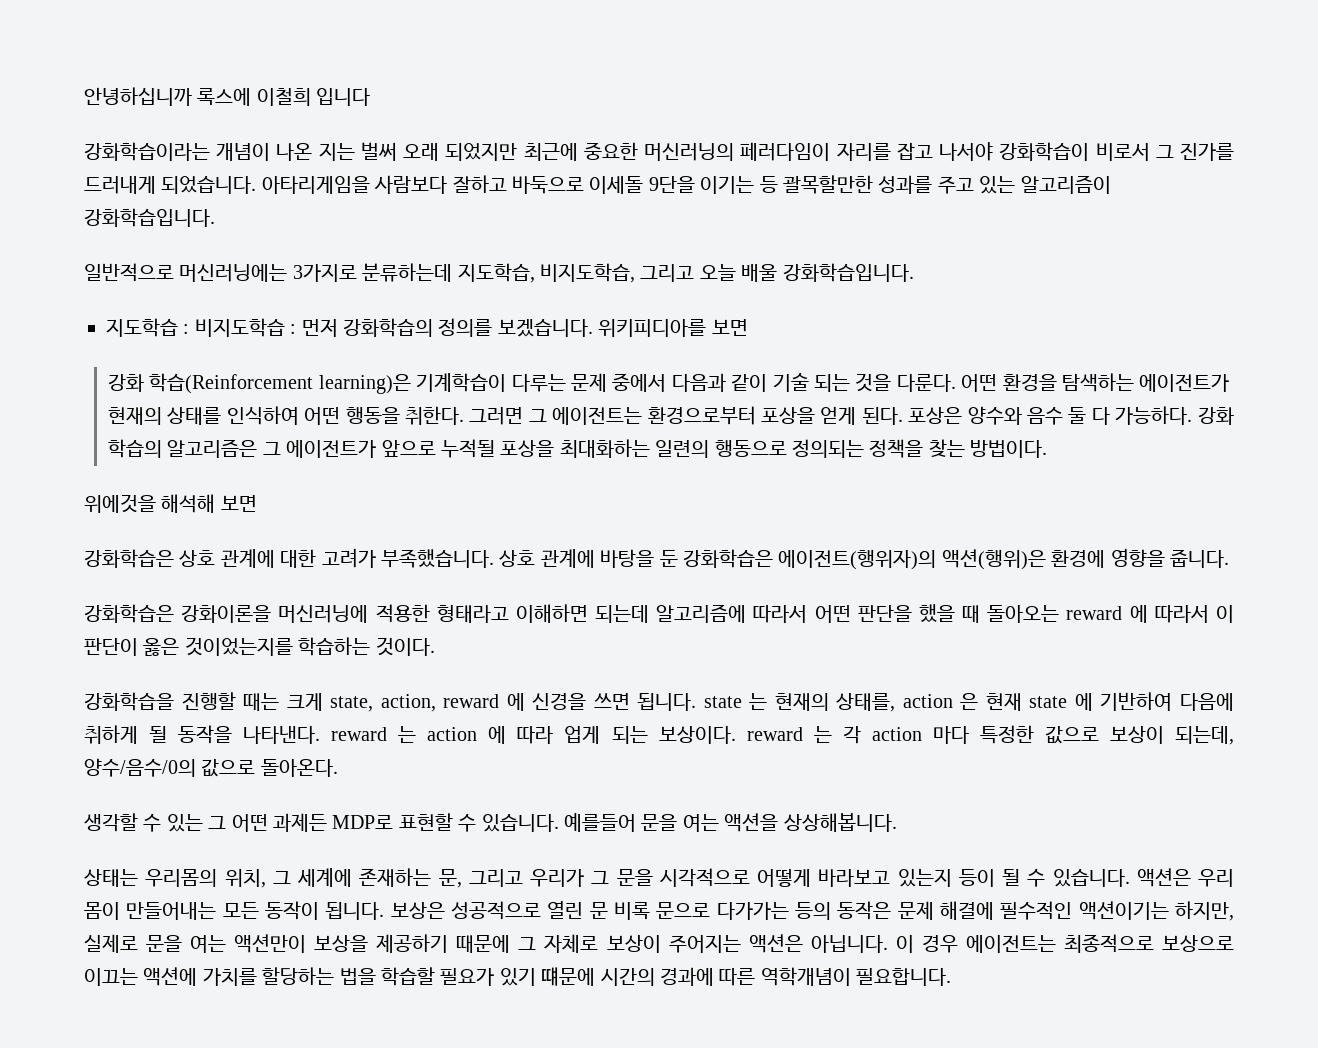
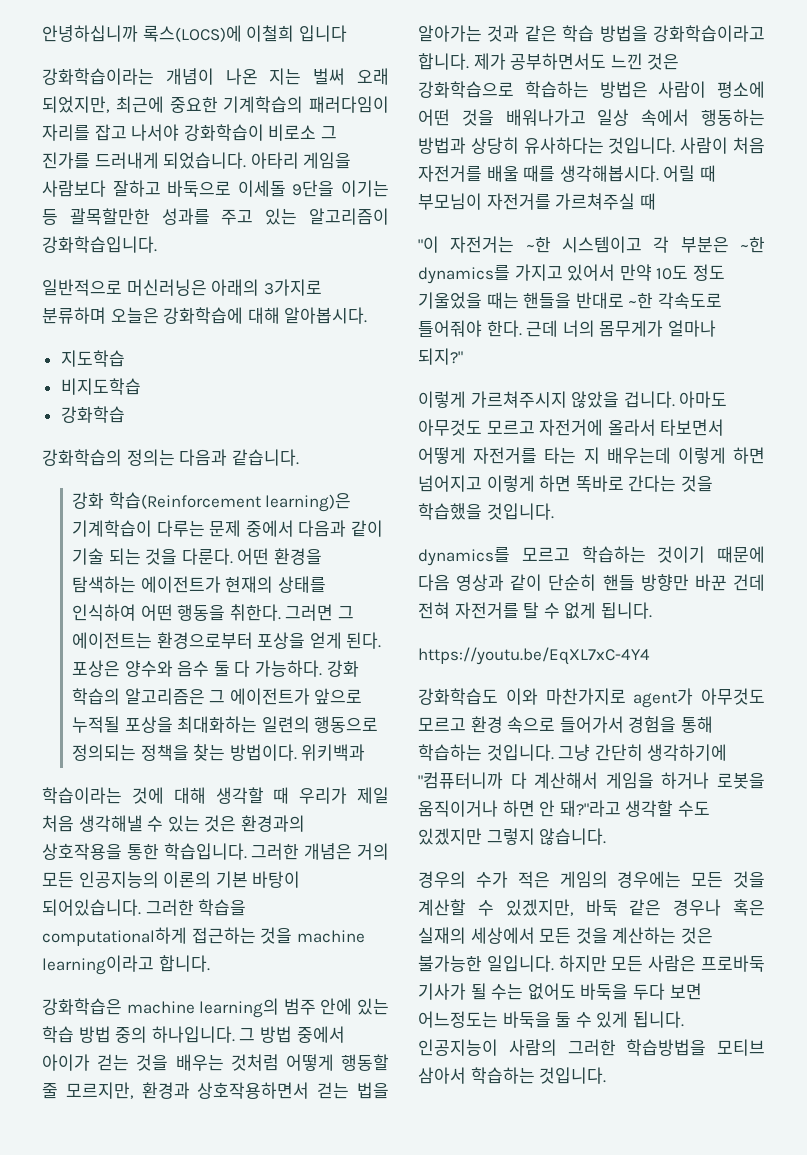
- 안녕하십니까 록스에 이철희 입니다
+ 안녕하십니까 록스(LOCS)에 이철희 입니다
- 강화학습이라는 개념이 나온 지는 벌써 오래 되었지만 최근에 중요한 머신러닝의 페러다임이 자리를 잡고 나서야 강화학습이 비로서 그 진가를 드러내게 되었습니다.
+ 강화학습이라는 개념이 나온 지는 벌써 오래 되었지만, 최근에 중요한 기계학습의 패러다임이 자리를 잡고 나서야 강화학습이 비로소 그 진가를 드러내게 되었습니다.
- 아타리게임을 사람보다 잘하고 바둑으로 이세돌 9단을 이기는 등 괄목할만한 성과를 주고 있는 알고리즘이 강화학습입니다.
+ 아타리 게임을 사람보다 잘하고 바둑으로 이세돌 9단을 이기는 등 괄목할만한 성과를 주고 있는 알고리즘이 강화학습입니다.
- 일반적으로 머신러닝에는 3가지로 분류하는데 지도학습, 비지도학습, 그리고 오늘 배울 강화학습입니다.
+ 일반적으로 머신러닝은 아래의 3가지로 분류하며 오늘은 강화학습에 대해 알아봅시다.
- 지도학습 : 비지도학습 : 먼저 강화학습의 정의를 보겠습니다. 위키피디아를 보면
+ 지도학습
+ 비지도학습
+ 강화학습
+ 강화학습의 정의는 다음과 같습니다.
- 강화 학습의 알고리즘은 그 에이전트가 앞으로 누적될 포상을 최대화하는 일련의 행동으로 정의되는 정책을 찾는 방법이다.
- 위에것을 해석해 보면
- 강화학습은 상호 관계에 대한 고려가 부족했습니다. 상호 관계에 바탕을 둔 강화학습은 에이전트(행위자)의 액션(행위)은 환경에 영향을 줍니다.
- 강화학습은 강화이론을 머신러닝에 적용한 형태라고 이해하면 되는데 알고리즘에 따라서 어떤 판단을 했을 때 돌아오는 reward 에 따라서 이 판단이 옳은 것이었는지를 학습하는 것이다.
- 강화학습을 진행할 때는 크게 state, action, reward 에 신경을 쓰면 됩니다. state 는 현재의 상태를, action 은 현재 state 에 기반하여 다음에 취하게 될 동작을 나타낸다. reward 는 action 에 따라 업게 되는 보상이다. reward 는 각 action 마다 특정한 값으로 보상이 되는데, 양수/음수/0의 값으로 돌아온다.
- 생각할 수 있는 그 어떤 과제든 MDP로 표현할 수 있습니다. 예를들어 문을 여는 액션을 상상해봅니다.
- 상태는 우리몸의 위치, 그 세계에 존재하는 문, 그리고 우리가 그 문을 시각적으로 어떻게 바라보고 있는지 등이 될 수 있습니다. 액션은 우리 몸이 만들어내는 모든 동작이 됩니다. 보상은 성공적으로 열린 문 비록 문으로 다가가는 등의 동작은 문제 해결에 필수적인 액션이기는 하지만, 실제로 문을 여는 액션만이 보상을 제공하기 때문에 그 자체로 보상이 주어지는 액션은 아닙니다. 이 경우 에이전트는 최종적으로 보상으로 이끄는 액션에 가치를 할당하는 법을 학습할 필요가 있기 떄문에 시간의 경과에 따른 역학개념이 필요합니다.
+ 강화 학습의 알고리즘은 그 에이전트가 앞으로 누적될 포상을 최대화하는 일련의 행동으로 정의되는 정책을 찾는 방법이다. 위키백과
+ 학습이라는 것에 대해 생각할 때 우리가 제일 처음 생각해낼 수 있는 것은 환경과의 상호작용을 통한 학습입니다. 그러한 개념은 거의 모든 인공지능의 이론의 기본 바탕이 되어있습니다. 그러한 학습을 computational하게 접근하는 것을 machine learning이라고 합니다.
+ 강화학습은 machine learning의 범주 안에 있는 학습 방법 중의 하나입니다. 그 방법 중에서 아이가 걷는 것을 배우는 것처럼 어떻게 행동할 줄 모르지만, 환경과 상호작용하면서 걷는 법을 알아가는 것과 같은 학습 방법을 강화학습이라고 합니다. 제가 공부하면서도 느낀 것은 강화학습으로 학습하는 방법은 사람이 평소에 어떤 것을 배워나가고 일상 속에서 행동하는 방법과 상당히 유사하다는 것입니다. 사람이 처음 자전거를 배울 때를 생각해봅시다. 어릴 때 부모님이 자전거를 가르쳐주실 때
+ "이 자전거는 ~한 시스템이고 각 부분은 ~한 dynamics를 가지고 있어서 만약 10도 정도 기울었을 때는 핸들을 반대로 ~한 각속도로 틀어줘야 한다. 근데 너의 몸무게가 얼마나 되지?"
+ 이렇게 가르쳐주시지 않았을 겁니다. 아마도 아무것도 모르고 자전거에 올라서 타보면서 어떻게 자전거를 타는 지 배우는데 이렇게 하면 넘어지고 이렇게 하면 똑바로 간다는 것을 학습했을 것입니다.
+ dynamics를 모르고 학습하는 것이기 때문에 다음 영상과 같이 단순히 핸들 방향만 바꾼 건데 전혀 자전거를 탈 수 없게 됩니다.
+ https://youtu.be/EqXL7xC-4Y4
+ 강화학습도 이와 마찬가지로 agent가 아무것도 모르고 환경 속으로 들어가서 경험을 통해 학습하는 것입니다. 그냥 간단히 생각하기에 "컴퓨터니까 다 계산해서 게임을 하거나 로봇을 움직이거나 하면 안 돼?"라고 생각할 수도 있겠지만 그렇지 않습니다.
+ 경우의 수가 적은 게임의 경우에는 모든 것을 계산할 수 있겠지만, 바둑 같은 경우나 혹은 실재의 세상에서 모든 것을 계산하는 것은 불가능한 일입니다. 하지만 모든 사람은 프로바둑 기사가 될 수는 없어도 바둑을 두다 보면 어느정도는 바둑을 둘 수 있게 됩니다. 인공지능이 사람의 그러한 학습방법을 모티브 삼아서 학습하는 것입니다.

